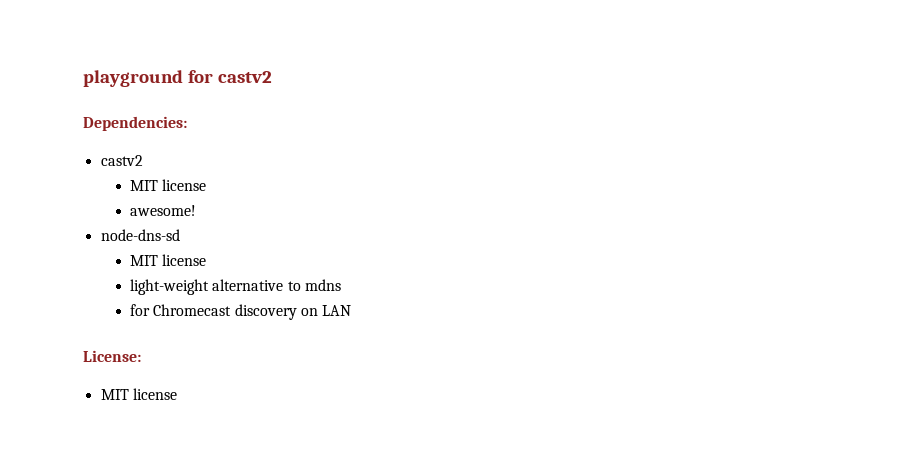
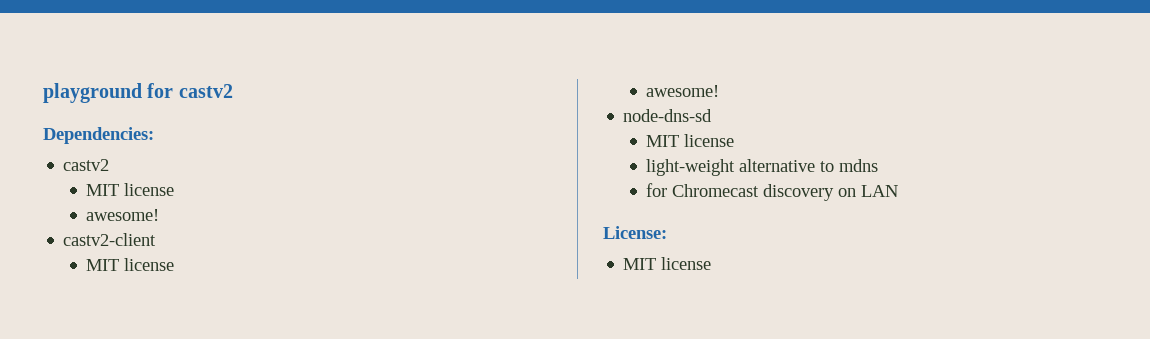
+ castv2-client
+ MIT license
+ awesome!

